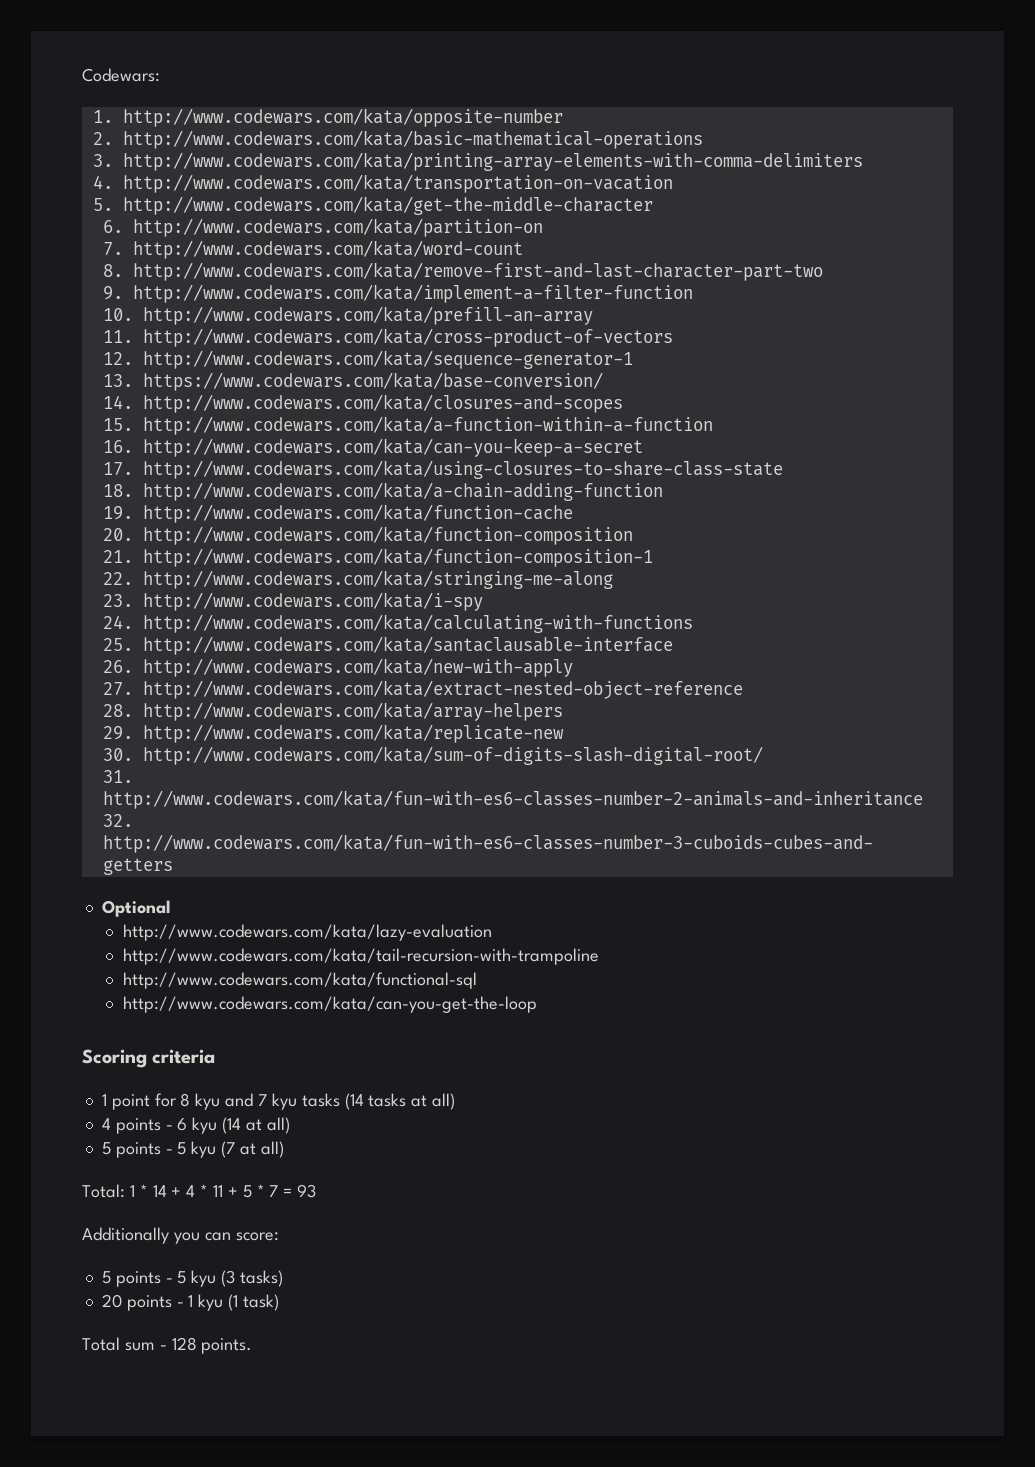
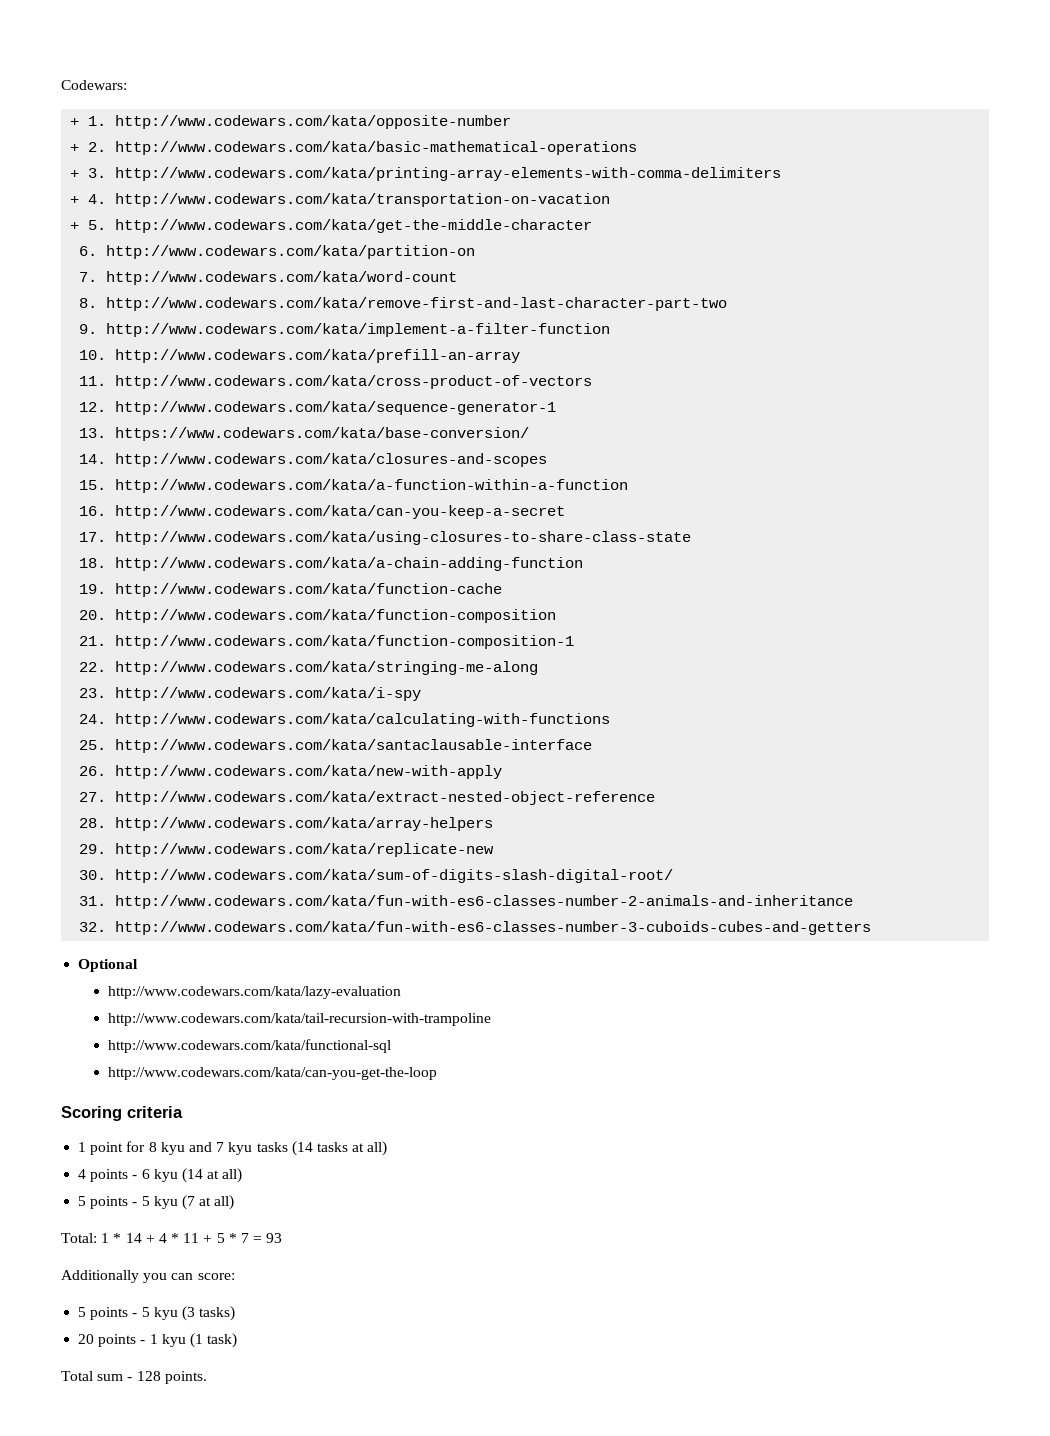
- 1. http://www.codewars.com/kata/opposite-number
+ + 1. http://www.codewars.com/kata/opposite-number
- 2. http://www.codewars.com/kata/basic-mathematical-operations
+ + 2. http://www.codewars.com/kata/basic-mathematical-operations
- 3. http://www.codewars.com/kata/printing-array-elements-with-comma-delimiters
+ + 3. http://www.codewars.com/kata/printing-array-elements-with-comma-delimiters
- 4. http://www.codewars.com/kata/transportation-on-vacation
+ + 4. http://www.codewars.com/kata/transportation-on-vacation
- 5. http://www.codewars.com/kata/get-the-middle-character
+ + 5. http://www.codewars.com/kata/get-the-middle-character

